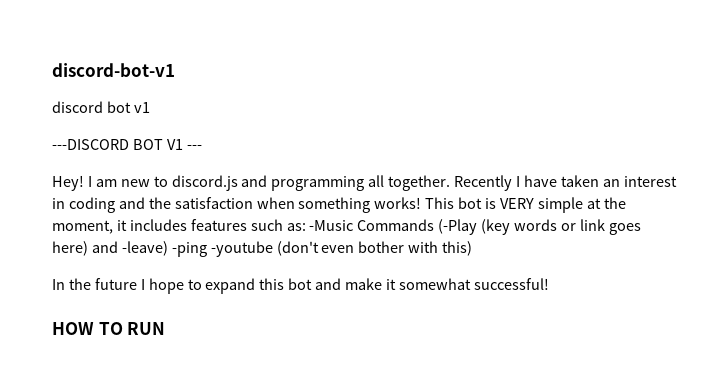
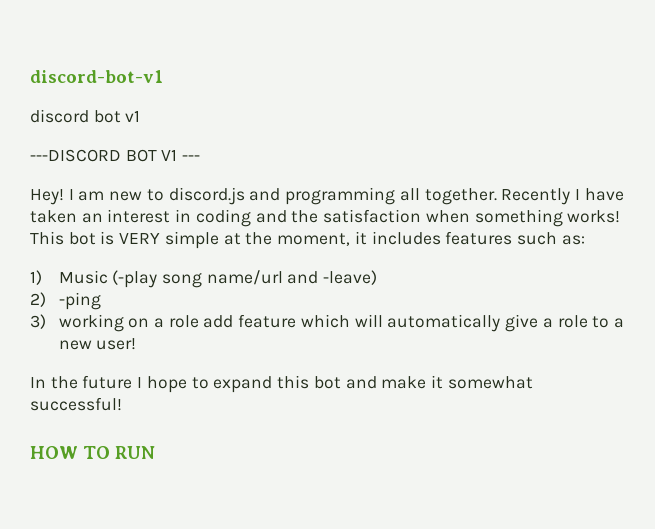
- This bot is VERY simple at the moment, it includes features such as: -Music Commands (-Play (key words or link goes here) and -leave) -ping -youtube (don't even bother with this)
+ This bot is VERY simple at the moment, it includes features such as:
+ 1) Music (-play song name/url and -leave)
+ 2) -ping
+ 3) working on a role add feature which will automatically give a role to a new user!

